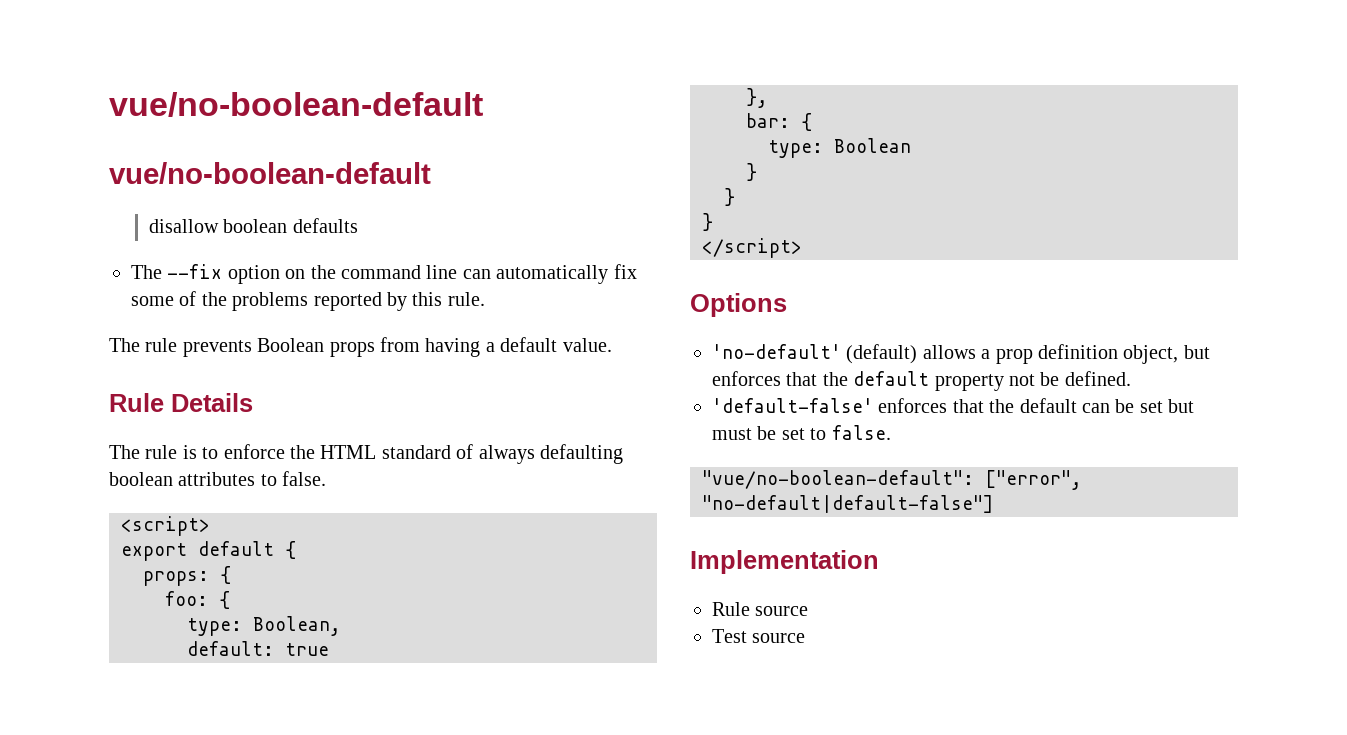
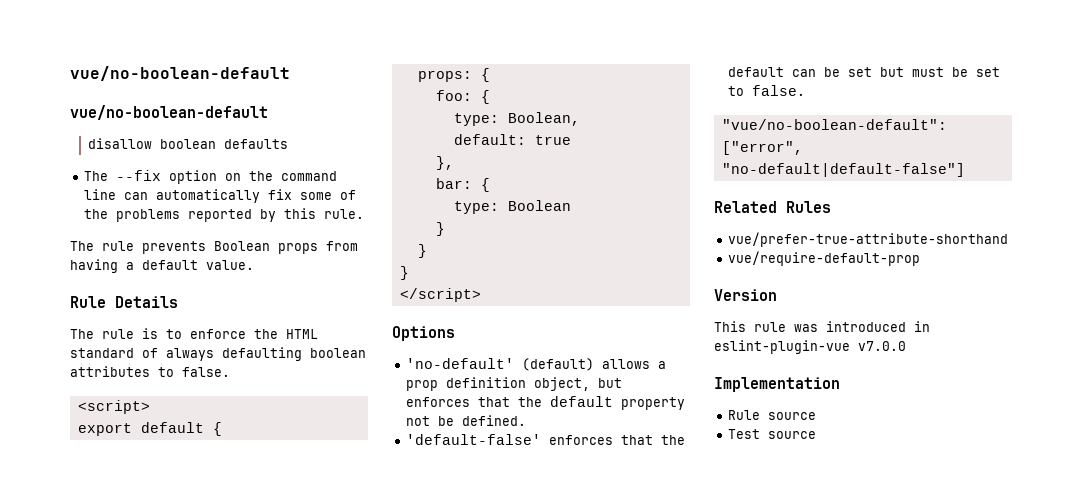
+ Related Rules
+ vue/prefer-true-attribute-shorthand
+ vue/require-default-prop
+ Version
+ This rule was introduced in eslint-plugin-vue v7.0.0

